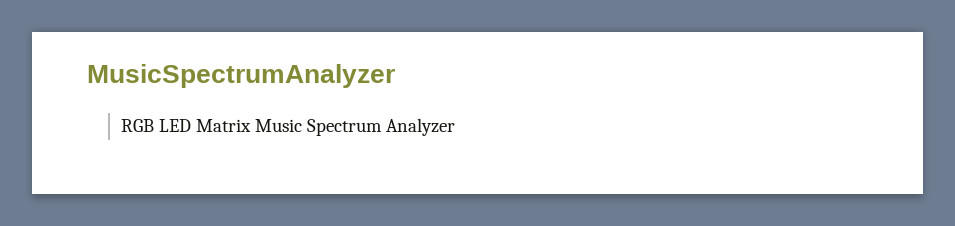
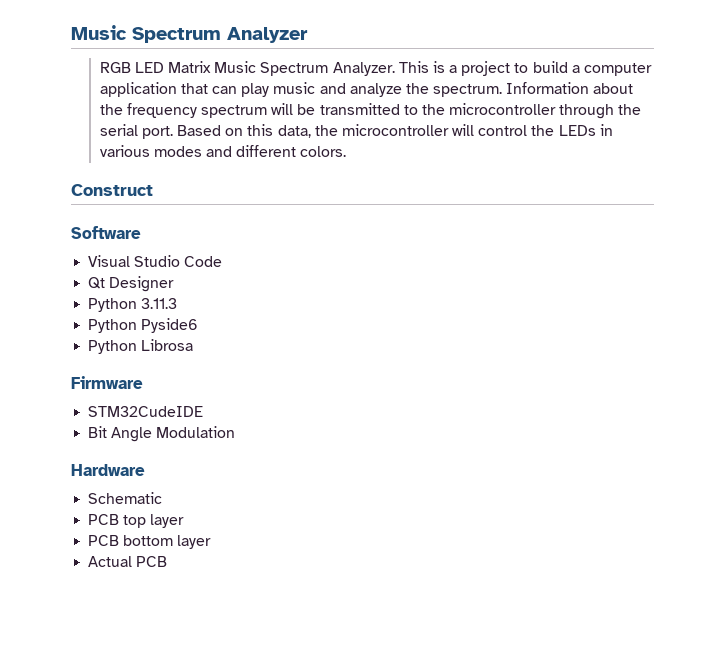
- MusicSpectrumAnalyzer
+ Music Spectrum Analyzer
- RGB LED Matrix Music Spectrum Analyzer
+ RGB LED Matrix Music Spectrum Analyzer. This is a project to build a computer application that can play music and analyze the spectrum. Information about the frequency spectrum will be transmitted to the microcontroller through the serial port. Based on this data, the microcontroller will control the LEDs in various modes and different colors.
+ Construct
+ Software
+ Visual Studio Code
+ Qt Designer
+ Python 3.11.3
+ Python Pyside6
+ Python Librosa
+ Firmware
+ STM32CudeIDE
+ Bit Angle Modulation
+ Hardware
+ Schematic
+ PCB top layer
+ PCB bottom layer
+ Actual PCB

